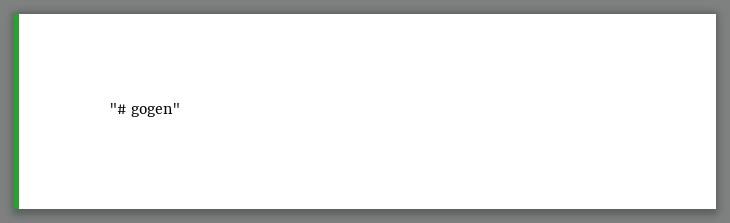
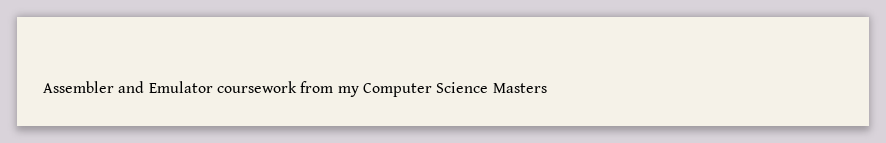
- "# gogen"
+ Assembler and Emulator coursework from my Computer Science Masters

